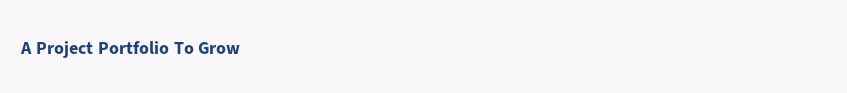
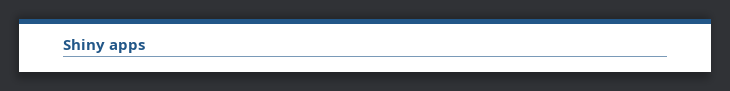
- A Project Portfolio To Grow
+ Shiny apps

